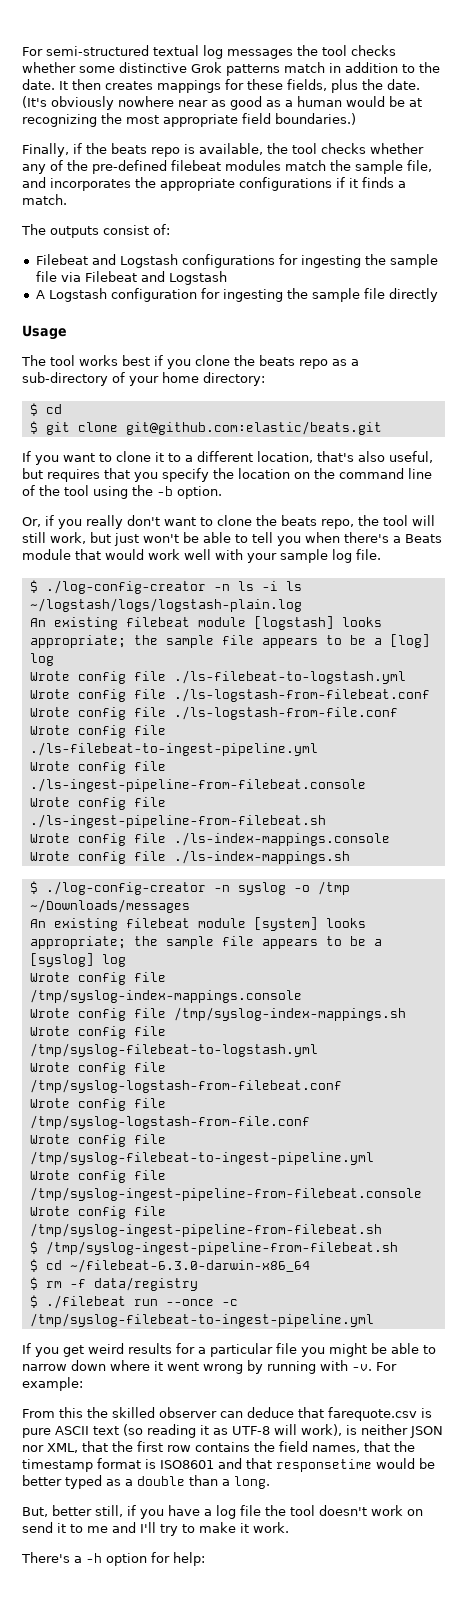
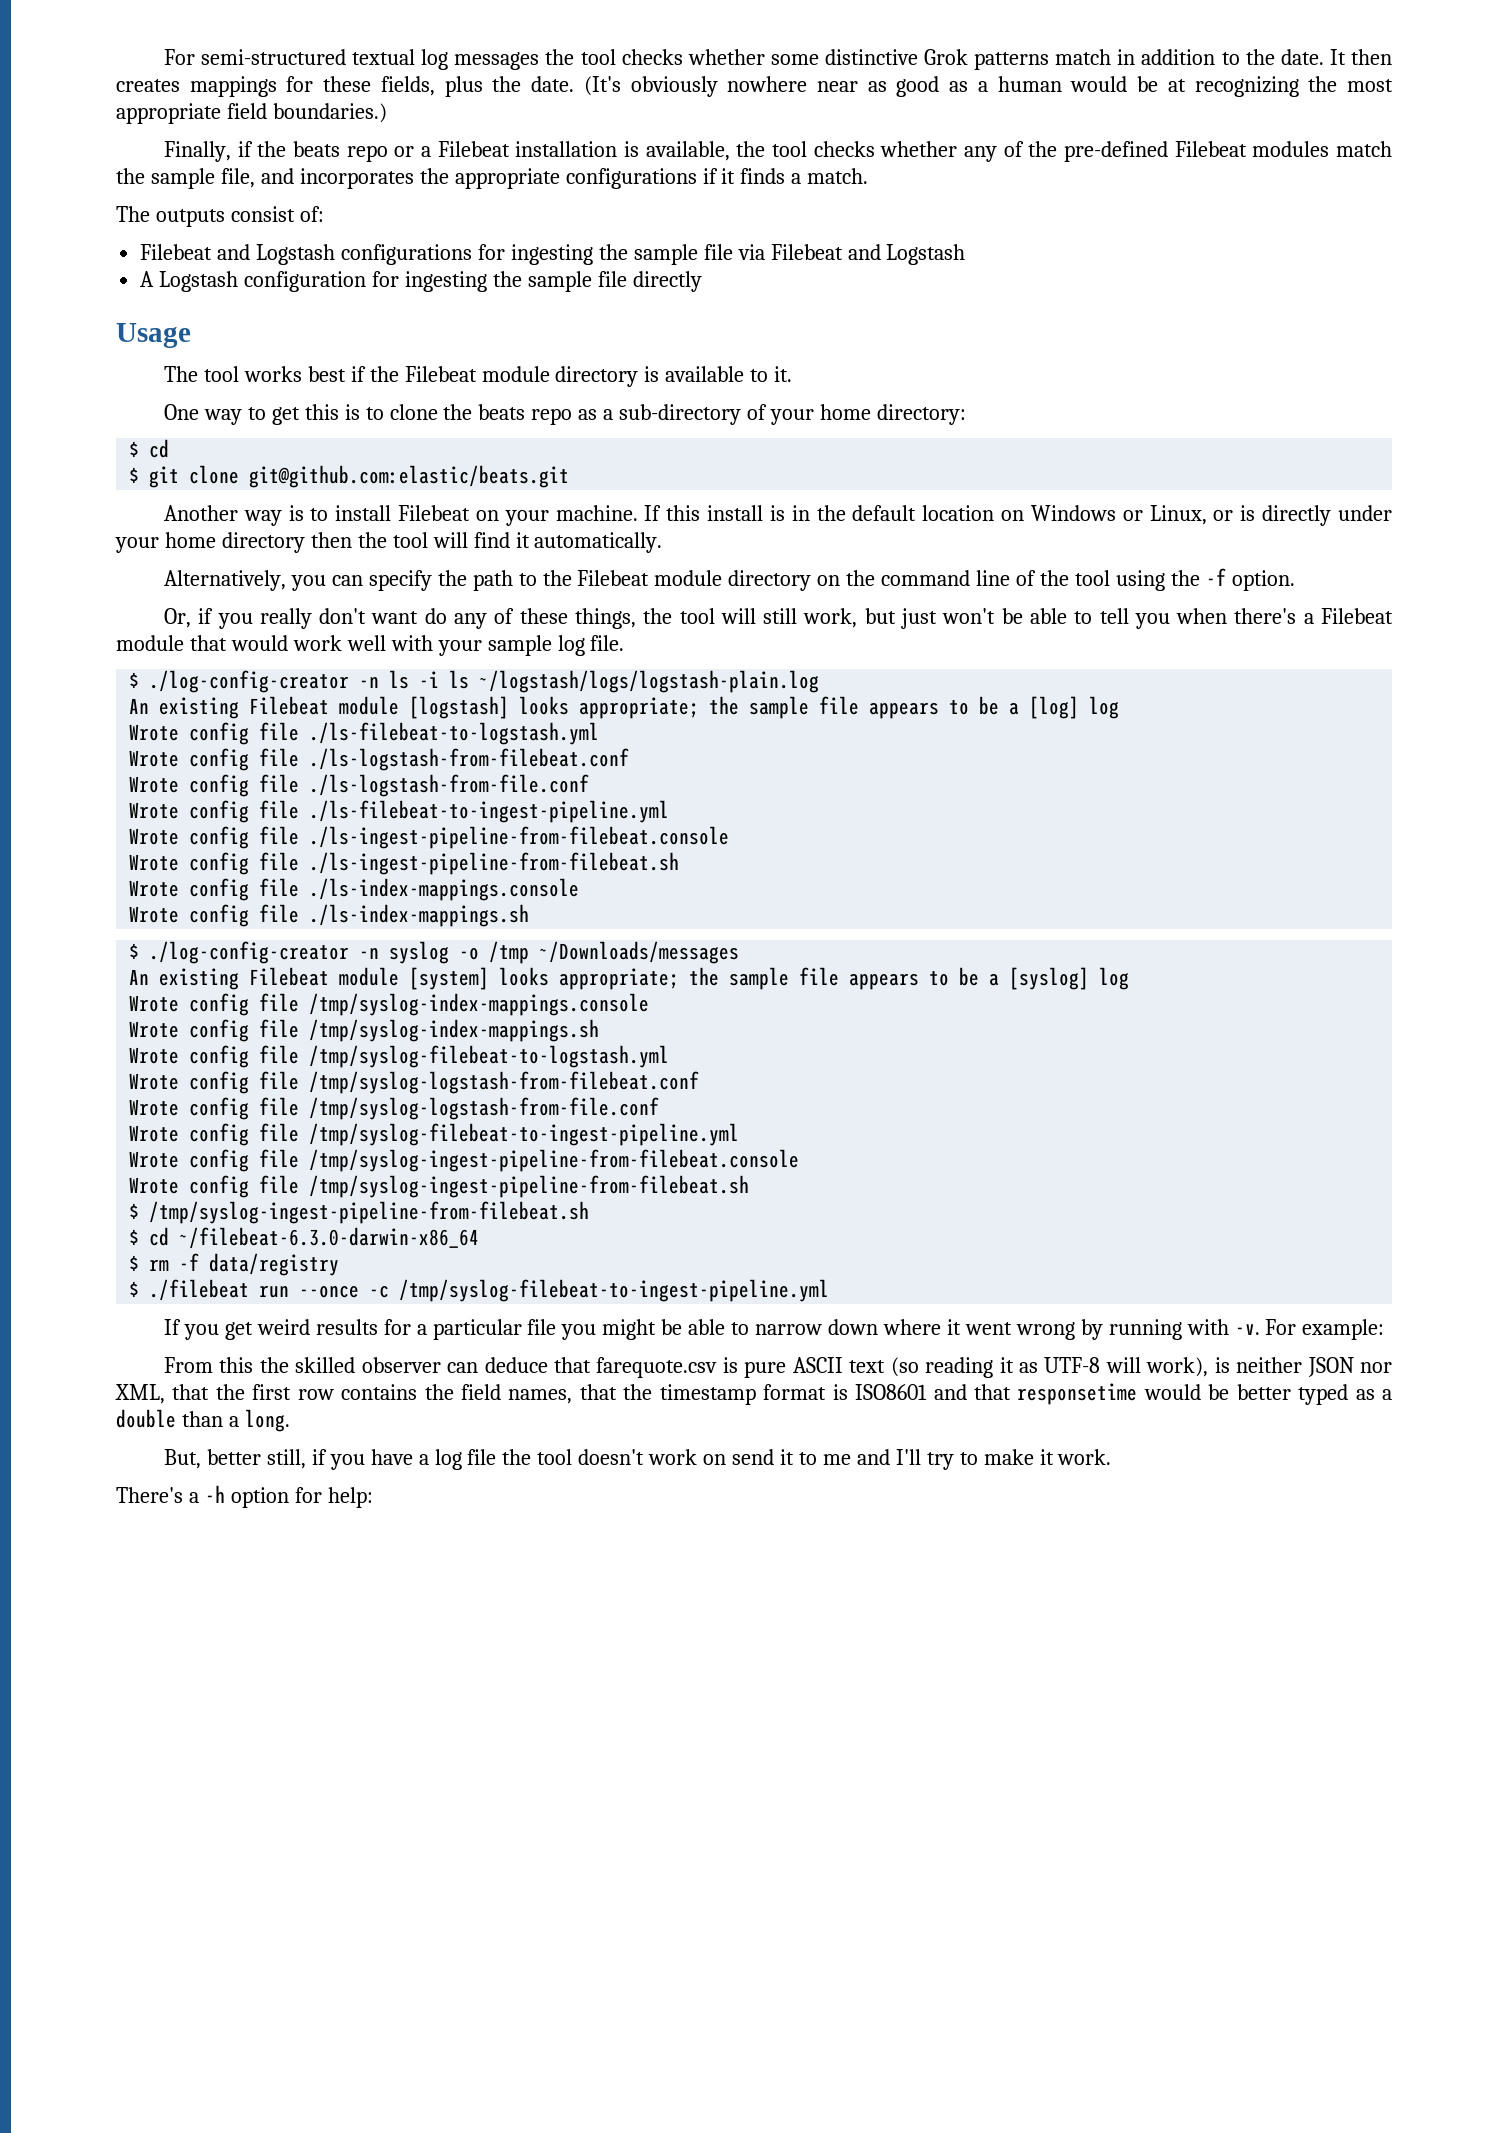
- Finally, if the beats repo is available, the tool checks whether any of the pre-defined filebeat modules match the sample file, and incorporates the appropriate configurations if it finds a match.
+ Finally, if the beats repo or a Filebeat installation is available, the tool checks whether any of the pre-defined Filebeat modules match the sample file, and incorporates the appropriate configurations if it finds a match.
- The tool works best if you clone the beats repo as a sub-directory of your home directory:
+ The tool works best if the Filebeat module directory is available to it.
+ One way to get this is to clone the beats repo as a sub-directory of your home directory:
- If you want to clone it to a different location, that's also useful, but requires that you specify the location on the command line of the tool using the -b option.
+ Another way is to install Filebeat on your machine. If this install is in the default location on Windows or Linux, or is directly under your home directory then the tool will find it automatically.
+ Alternatively, you can specify the path to the Filebeat module directory on the command line of the tool using the -f option.
- Or, if you really don't want to clone the beats repo, the tool will still work, but just won't be able to tell you when there's a Beats module that would work well with your sample log file.
+ Or, if you really don't want do any of these things, the tool will still work, but just won't be able to tell you when there's a Filebeat module that would work well with your sample log file.
- An existing filebeat module [logstash] looks appropriate; the sample file appears to be a [log] log
+ An existing Filebeat module [logstash] looks appropriate; the sample file appears to be a [log] log
- An existing filebeat module [system] looks appropriate; the sample file appears to be a [syslog] log
+ An existing Filebeat module [system] looks appropriate; the sample file appears to be a [syslog] log

